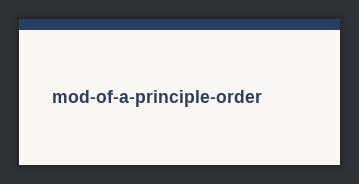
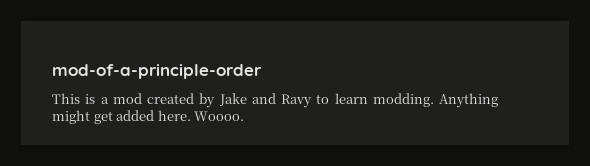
+ This is a mod created by Jake and Ravy to learn modding. Anything might get added here. Woooo.

